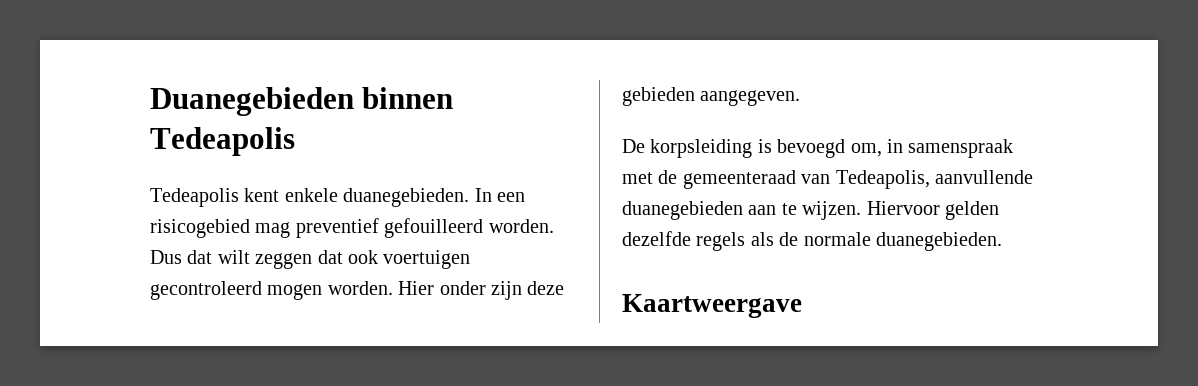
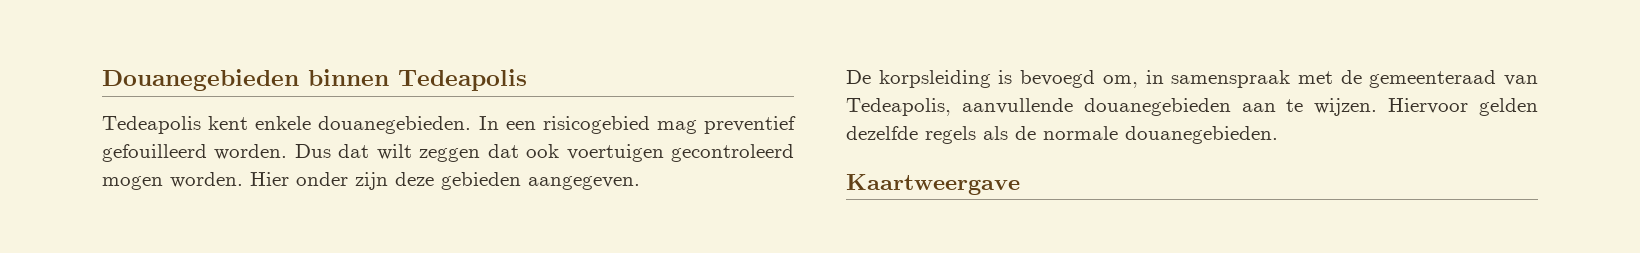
- Duanegebieden binnen Tedeapolis
+ Douanegebieden binnen Tedeapolis
- Tedeapolis kent enkele duanegebieden.
+ Tedeapolis kent enkele douanegebieden.
- De korpsleiding is bevoegd om, in samenspraak met de gemeenteraad van Tedeapolis, aanvullende duanegebieden aan te wijzen.
+ De korpsleiding is bevoegd om, in samenspraak met de gemeenteraad van Tedeapolis, aanvullende douanegebieden aan te wijzen.
- Hiervoor gelden dezelfde regels als de normale duanegebieden.
+ Hiervoor gelden dezelfde regels als de normale douanegebieden.

